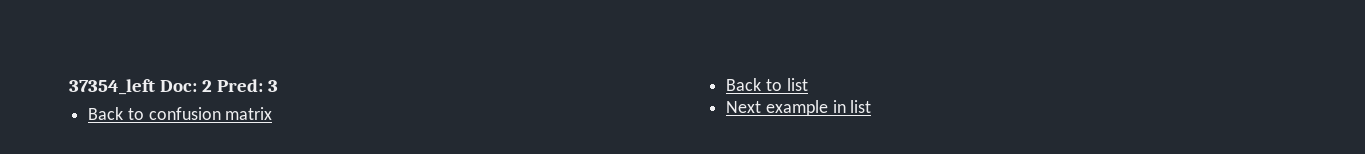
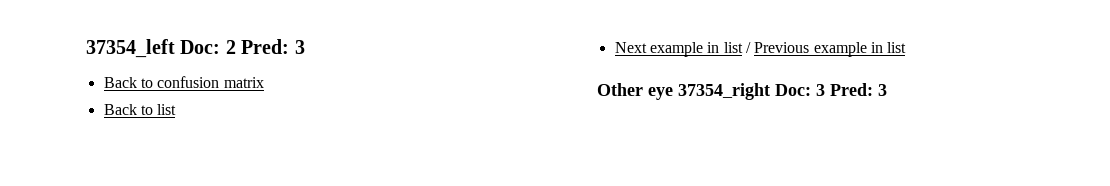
- Next example in list
+ Next example in list / Previous example in list
+ Other eye 37354_right Doc: 3 Pred: 3

